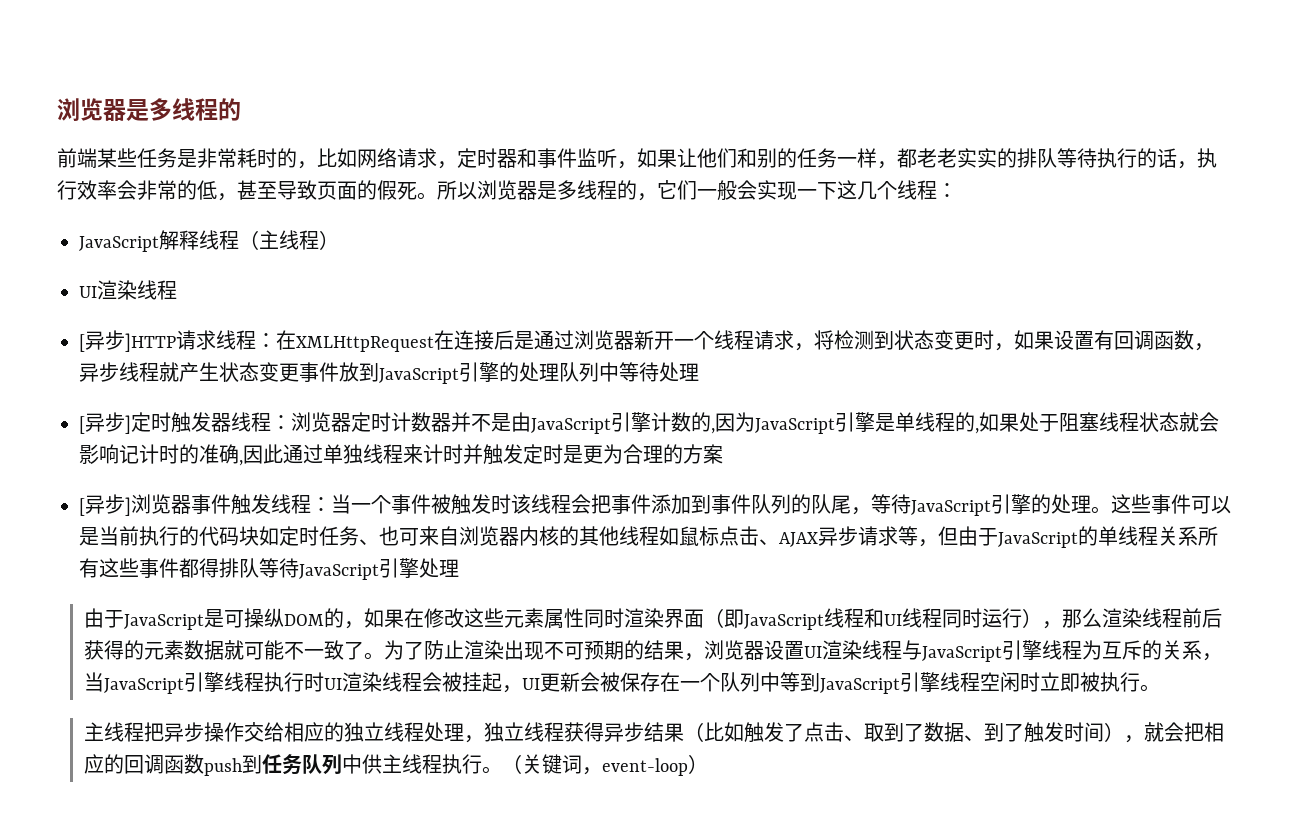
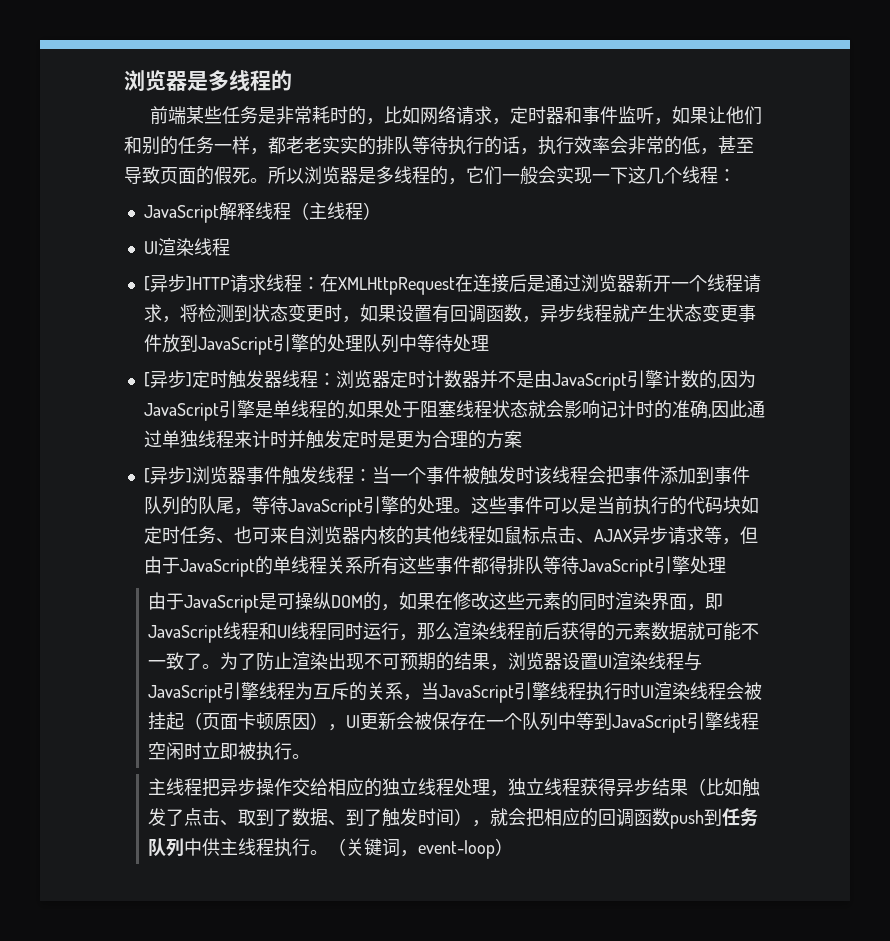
- 由于JavaScript是可操纵DOM的，如果在修改这些元素属性同时渲染界面（即JavaScript线程和UI线程同时运行），那么渲染线程前后获得的元素数据就可能不一致了。
+ 由于JavaScript是可操纵DOM的，如果在修改这些元素的同时渲染界面，即JavaScript线程和UI线程同时运行，那么渲染线程前后获得的元素数据就可能不一致了。
- 为了防止渲染出现不可预期的结果，浏览器设置UI渲染线程与JavaScript引擎线程为互斥的关系，当JavaScript引擎线程执行时UI渲染线程会被挂起，UI更新会被保存在一个队列中等到JavaScript引擎线程空闲时立即被执行。
+ 为了防止渲染出现不可预期的结果，浏览器设置UI渲染线程与JavaScript引擎线程为互斥的关系，当JavaScript引擎线程执行时UI渲染线程会被挂起（页面卡顿原因），UI更新会被保存在一个队列中等到JavaScript引擎线程空闲时立即被执行。

